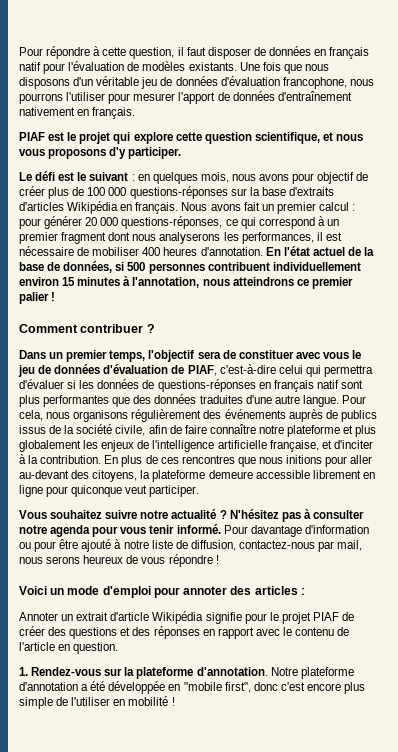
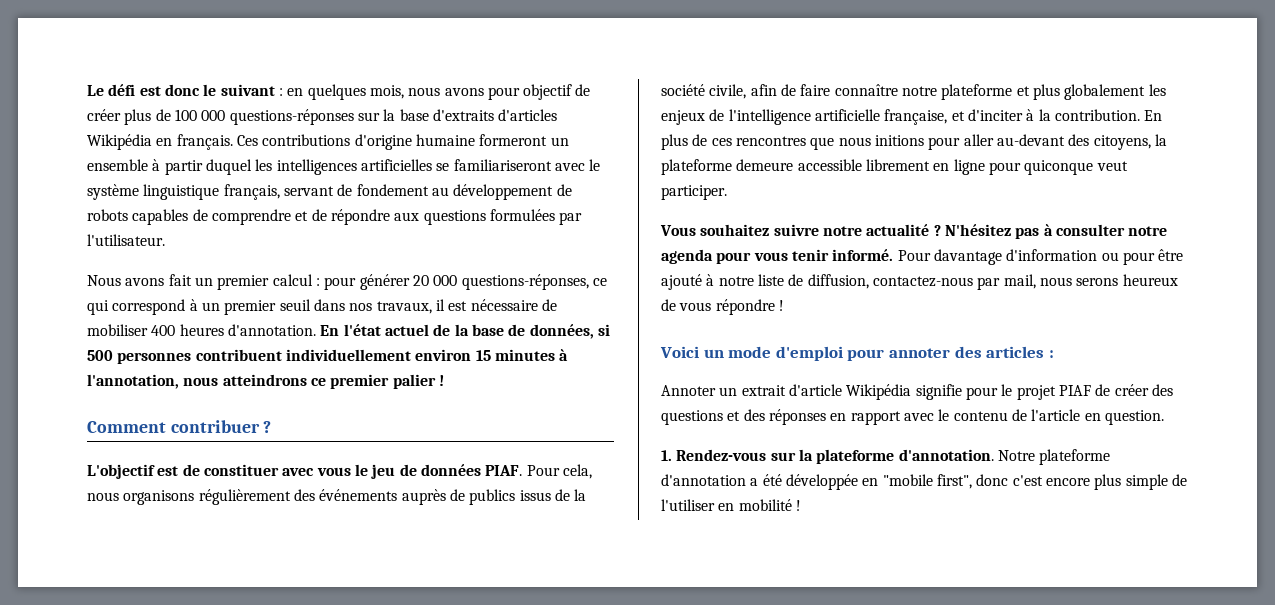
- Pour répondre à cette question, il faut disposer de données en français natif pour l'évaluation de modèles existants. Une fois que nous disposons d'un véritable jeu de données d'évaluation francophone, nous pourrons l'utiliser pour mesurer l'apport de données d'entraînement nativement en français.
- PIAF est le projet qui explore cette question scientifique, et nous vous proposons d'y participer.
- Le défi est le suivant : en quelques mois, nous avons pour objectif de créer plus de 100 000 questions-réponses sur la base d'extraits d'articles Wikipédia en français. Nous avons fait un premier calcul : pour générer 20 000 questions-réponses, ce qui correspond à un premier fragment dont nous analyserons les performances, il est nécessaire de mobiliser 400 heures d'annotation.
+ Le défi est donc le suivant : en quelques mois, nous avons pour objectif de créer plus de 100 000 questions-réponses sur la base d'extraits d'articles Wikipédia en français. Ces contributions d'origine humaine formeront un ensemble à partir duquel les intelligences artificielles se familiariseront avec le système linguistique français, servant de fondement au développement de robots capables de comprendre et de répondre aux questions formulées par l'utilisateur.
+ Nous avons fait un premier calcul : pour générer 20 000 questions-réponses, ce qui correspond à un premier seuil dans nos travaux, il est nécessaire de mobiliser 400 heures d'annotation.
- Dans un premier temps, l'objectif sera de constituer avec vous le jeu de données d'évaluation de PIAF, c'est-à-dire celui qui permettra d'évaluer si les données de questions-réponses en français natif sont plus performantes que des données traduites d'une autre langue.
+ L'objectif est de constituer avec vous le jeu de données PIAF.

